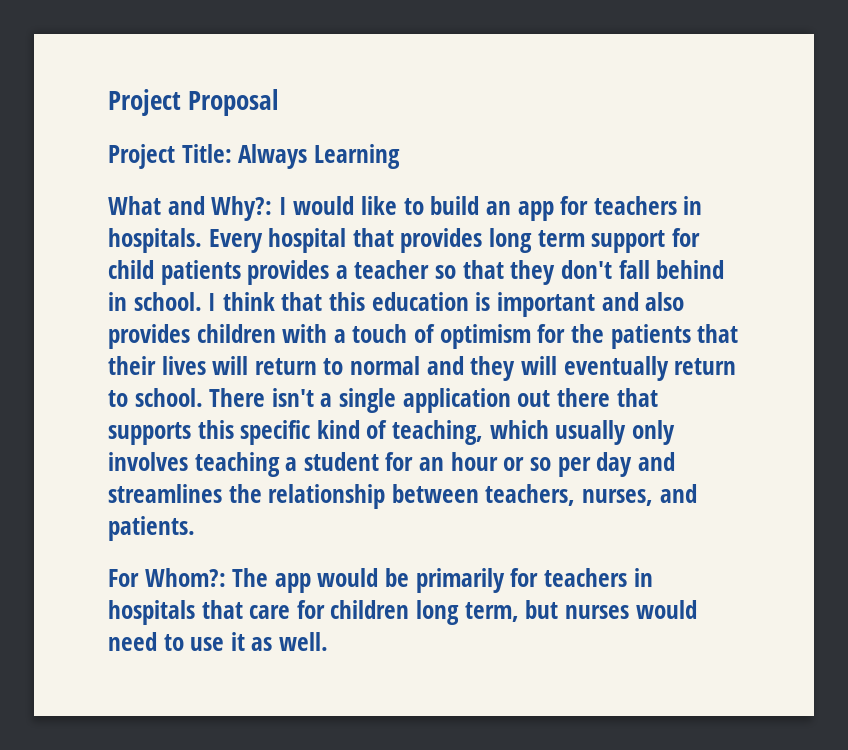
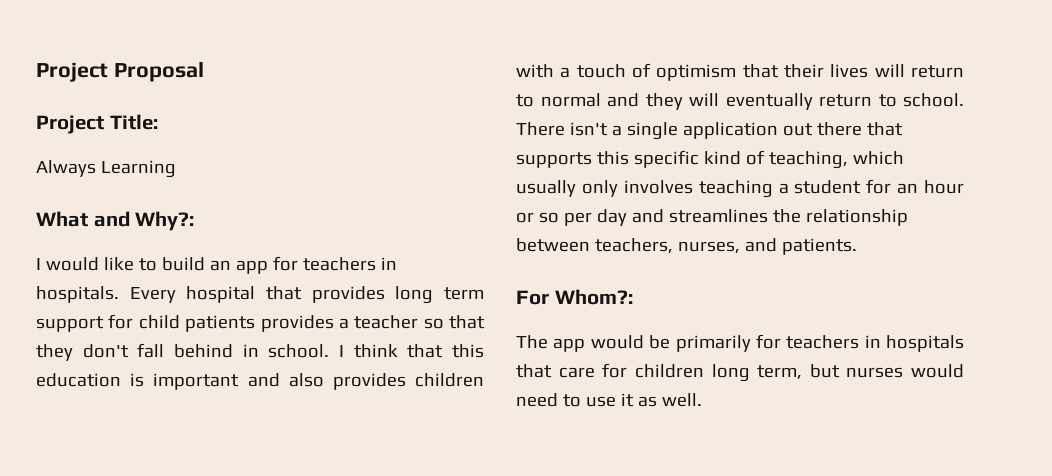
- Project Title: Always Learning
+ Project Title:
+ Always Learning
- What and Why?: I would like to build an app for teachers in hospitals.
+ What and Why?:
+ I would like to build an app for teachers in hospitals.
- I think that this education is important and also provides children with a touch of optimism for the patients that their lives will return to normal and they will eventually return to school.
+ I think that this education is important and also provides children with a touch of optimism that their lives will return to normal and they will eventually return to school.
- For Whom?: The app would be primarily for teachers in hospitals that care for children long term, but nurses would need to use it as well.
+ For Whom?:
+ The app would be primarily for teachers in hospitals that care for children long term, but nurses would need to use it as well.

